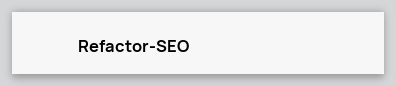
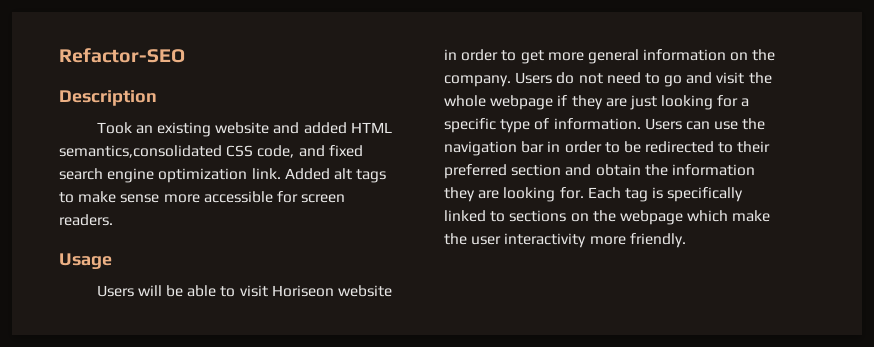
+ Description
+ Took an existing website and added HTML semantics,consolidated CSS code, and fixed search engine optimization link. Added alt tags to make sense more accessible for screen readers.
+ Usage
+ Users will be able to visit Horiseon website in order to get more general information on the company. Users do not need to go and visit the whole webpage if they are just looking for a specific type of information. Users can use the navigation bar in order to be redirected to their preferred section and obtain the information they are looking for. Each tag is specifically linked to sections on the webpage which make the user interactivity more friendly.

